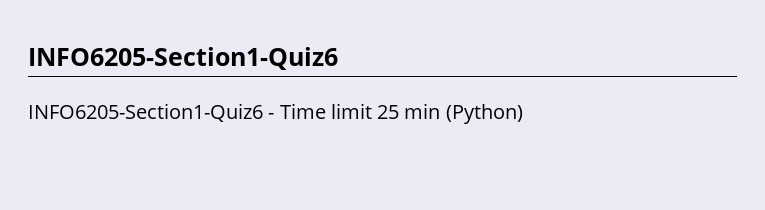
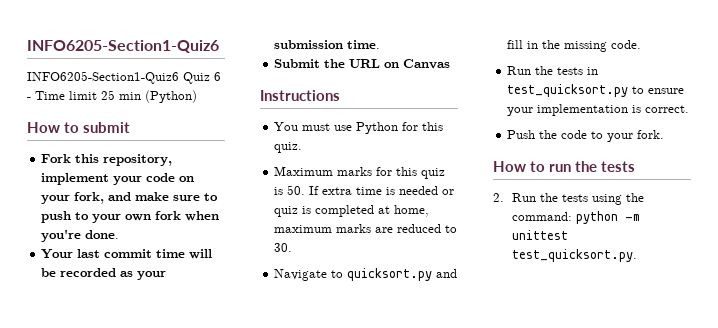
- INFO6205-Section1-Quiz6 - Time limit 25 min (Python)
+ INFO6205-Section1-Quiz6 Quiz 6 - Time limit 25 min (Python)
+ How to submit
+ Fork this repository, implement your code on your fork, and make sure to push to your own fork when you're done.
+ Your last commit time will be recorded as your submission time.
+ Submit the URL on Canvas
+ Instructions
+ You must use Python for this quiz.
+ Maximum marks for this quiz is 50. If extra time is needed or quiz is completed at home, maximum marks are reduced to 30.
+ Navigate to quicksort.py and fill in the missing code.
+ Run the tests in test_quicksort.py to ensure your implementation is correct.
+ Push the code to your fork.
+ How to run the tests
+ 2. Run the tests using the command: python -m unittest test_quicksort.py.

